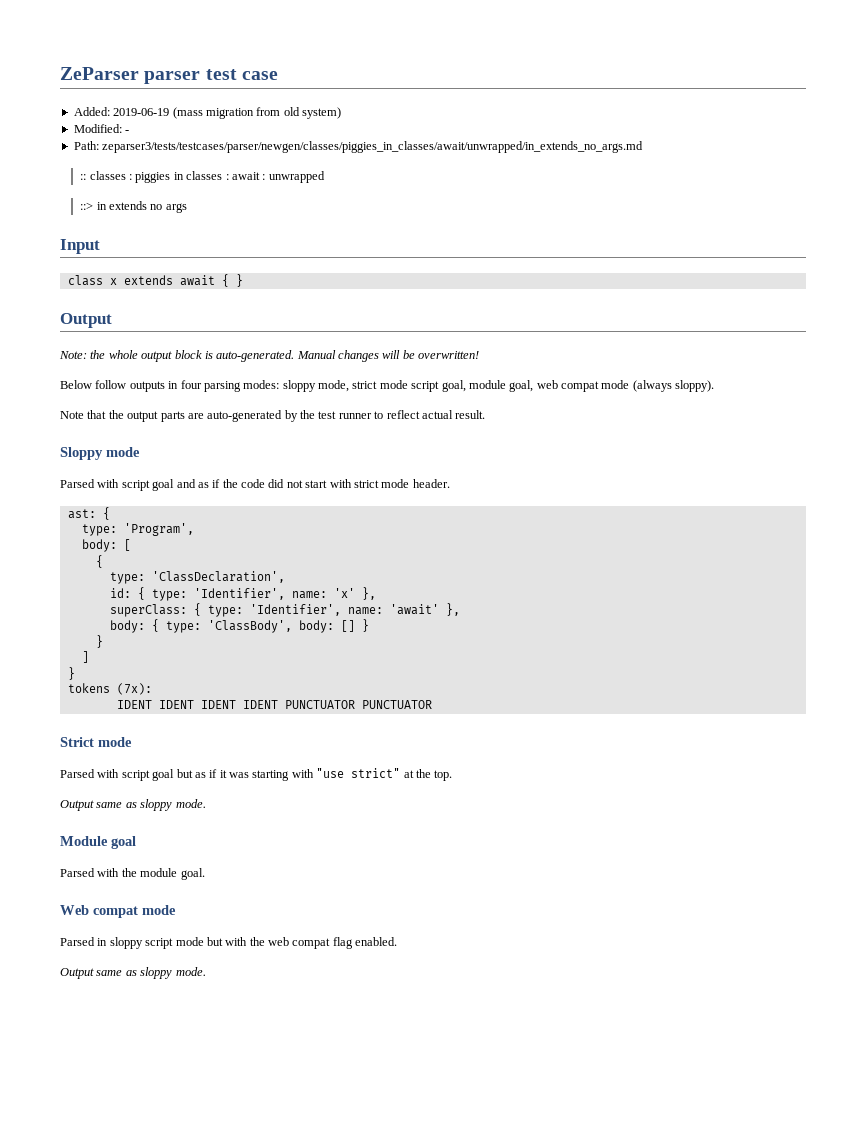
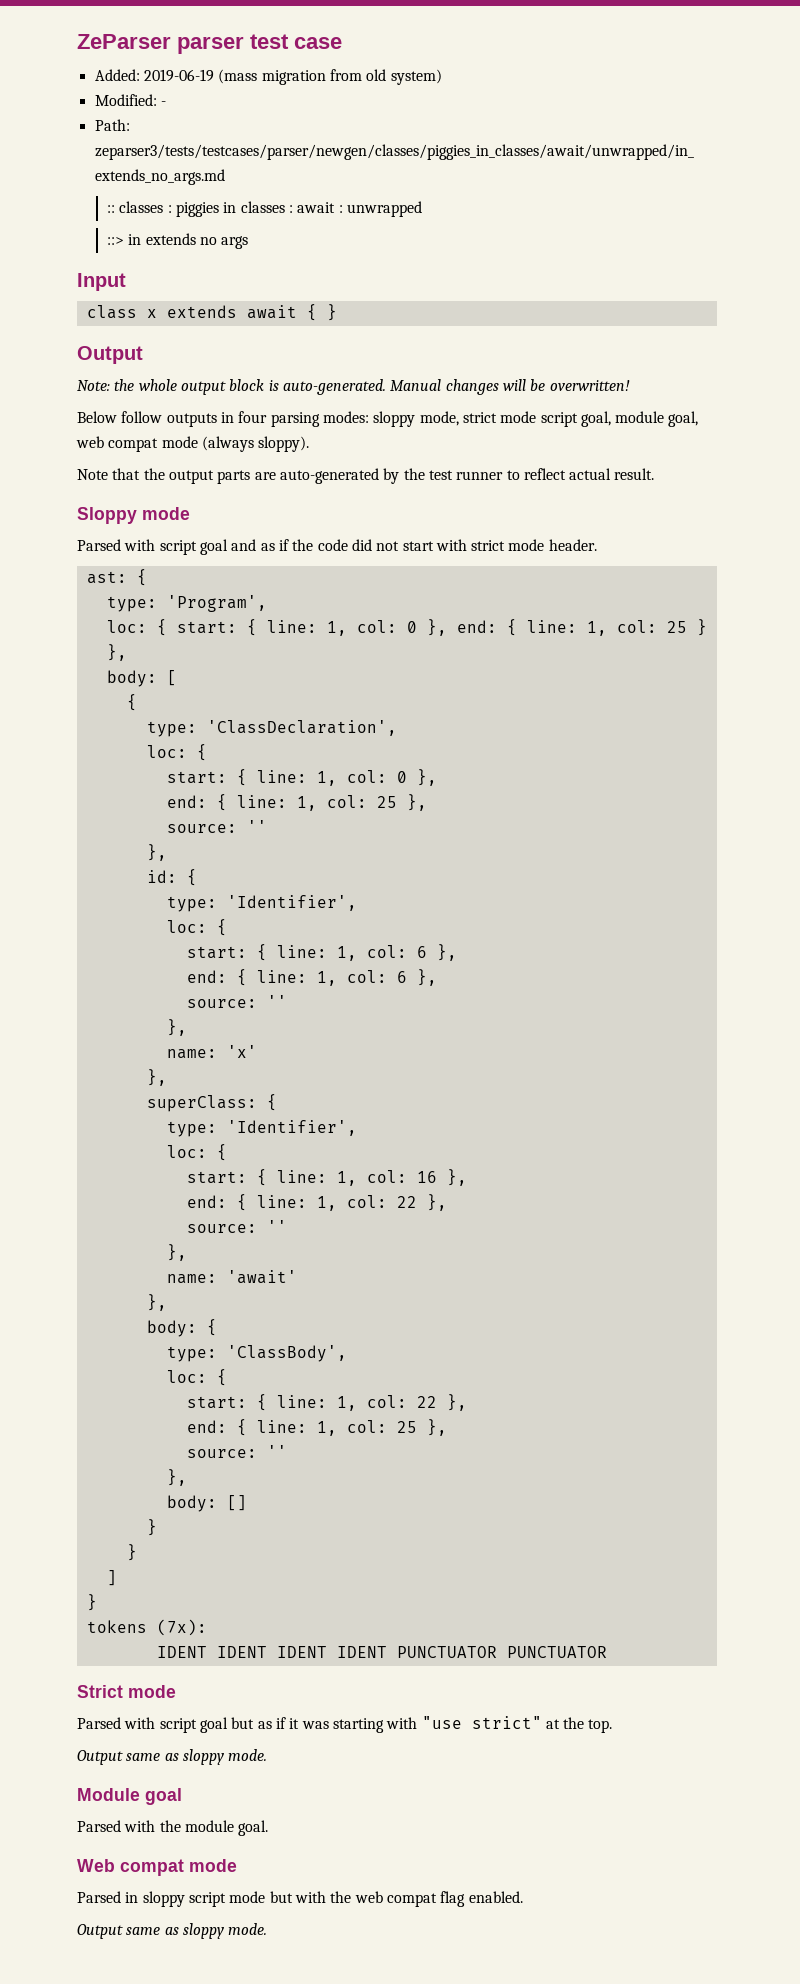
+ loc: { start: { line: 1, col: 0 }, end: { line: 1, col: 25 } },
  type: 'ClassDeclaration',
+ loc: {
+ start: { line: 1, col: 0 },
+ end: { line: 1, col: 25 },
+ source: ''
+ },
- id: { type: 'Identifier', name: 'x' },
+ id: {
+ type: 'Identifier',
+ loc: {
+ start: { line: 1, col: 6 },
+ end: { line: 1, col: 6 },
+ source: ''
+ },
+ name: 'x'
+ },
- superClass: { type: 'Identifier', name: 'await' },
+ superClass: {
+ type: 'Identifier',
+ loc: {
+ start: { line: 1, col: 16 },
+ end: { line: 1, col: 22 },
+ source: ''
+ },
+ name: 'await'
+ },
- body: { type: 'ClassBody', body: [] }
+ body: {
+ type: 'ClassBody',
+ loc: {
+ start: { line: 1, col: 22 },
+ end: { line: 1, col: 25 },
+ source: ''
+ },
+ body: []
+ }

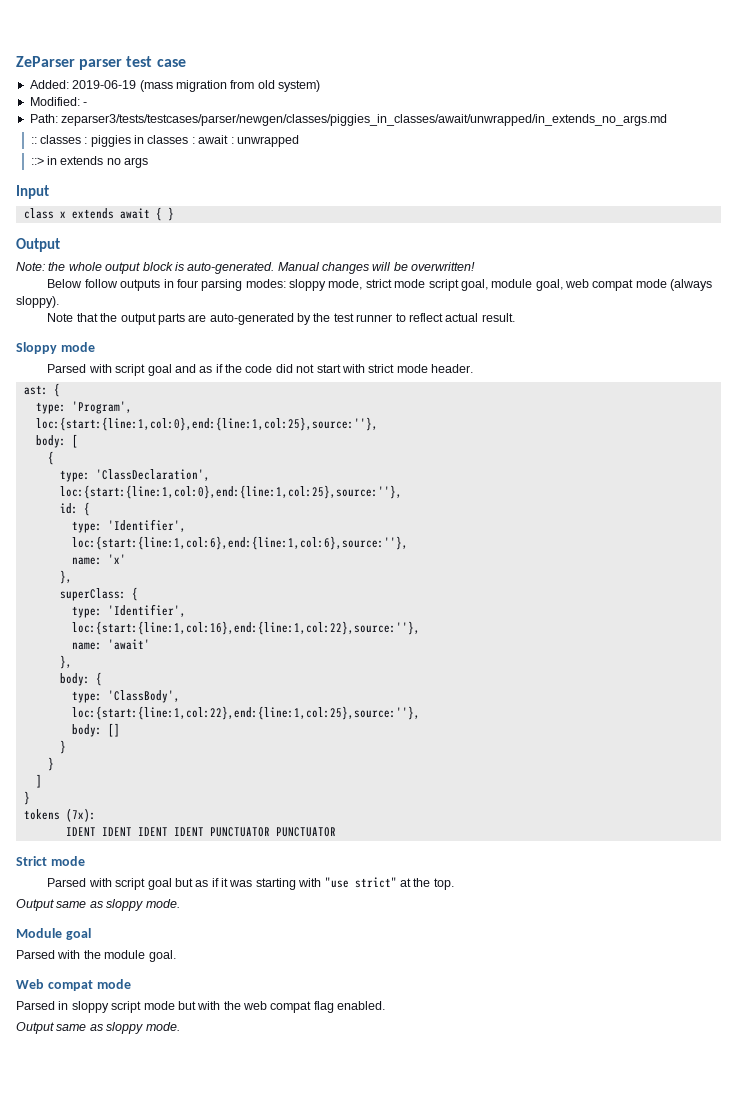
  type: 'Program',
- loc: { start: { line: 1, col: 0 }, end: { line: 1, col: 25 } },
+ loc:{start:{line:1,col:0},end:{line:1,col:25},source:''},
  type: 'ClassDeclaration',
- loc: {
- start: { line: 1, col: 0 },
- end: { line: 1, col: 25 },
- source: ''
- },
+ loc:{start:{line:1,col:0},end:{line:1,col:25},source:''},
  id: {
  type: 'Identifier',
- loc: {
- start: { line: 1, col: 6 },
- end: { line: 1, col: 6 },
- source: ''
- },
+ loc:{start:{line:1,col:6},end:{line:1,col:6},source:''},
  superClass: {
  type: 'Identifier',
- loc: {
- start: { line: 1, col: 16 },
- end: { line: 1, col: 22 },
- source: ''
- },
+ loc:{start:{line:1,col:16},end:{line:1,col:22},source:''},
  type: 'ClassBody',
- loc: {
- start: { line: 1, col: 22 },
- end: { line: 1, col: 25 },
- source: ''
- },
+ loc:{start:{line:1,col:22},end:{line:1,col:25},source:''},

